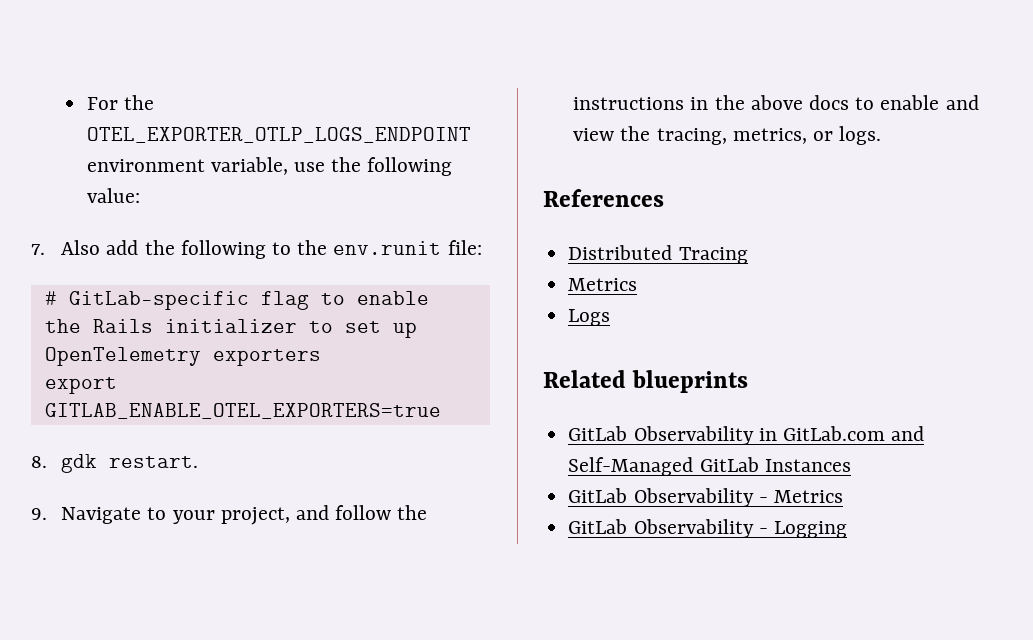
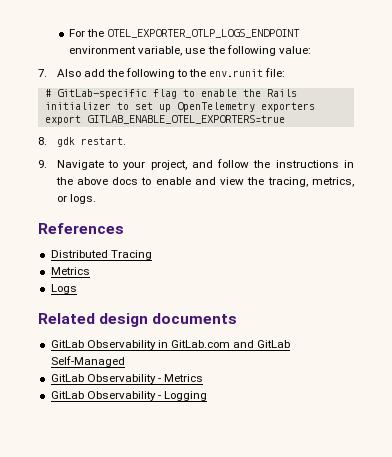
- Related blueprints
+ Related design documents
- GitLab Observability in GitLab.com and Self-Managed GitLab Instances
+ GitLab Observability in GitLab.com and GitLab Self-Managed

